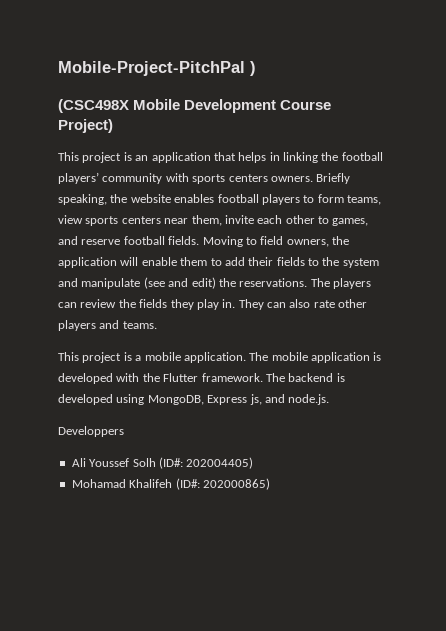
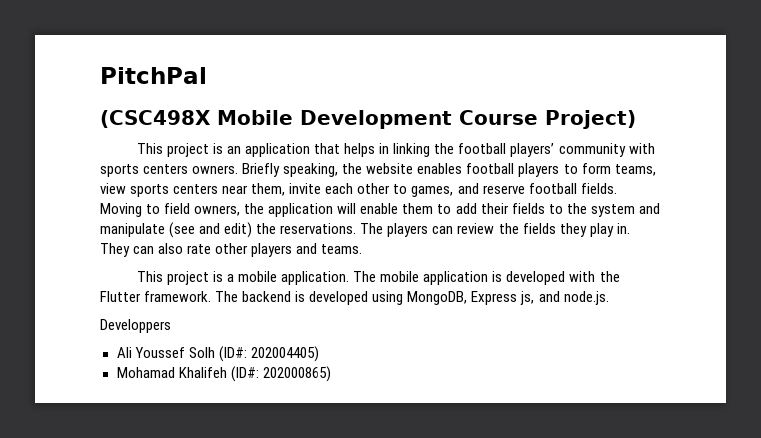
- Mobile-Project-PitchPal )
+ PitchPal

